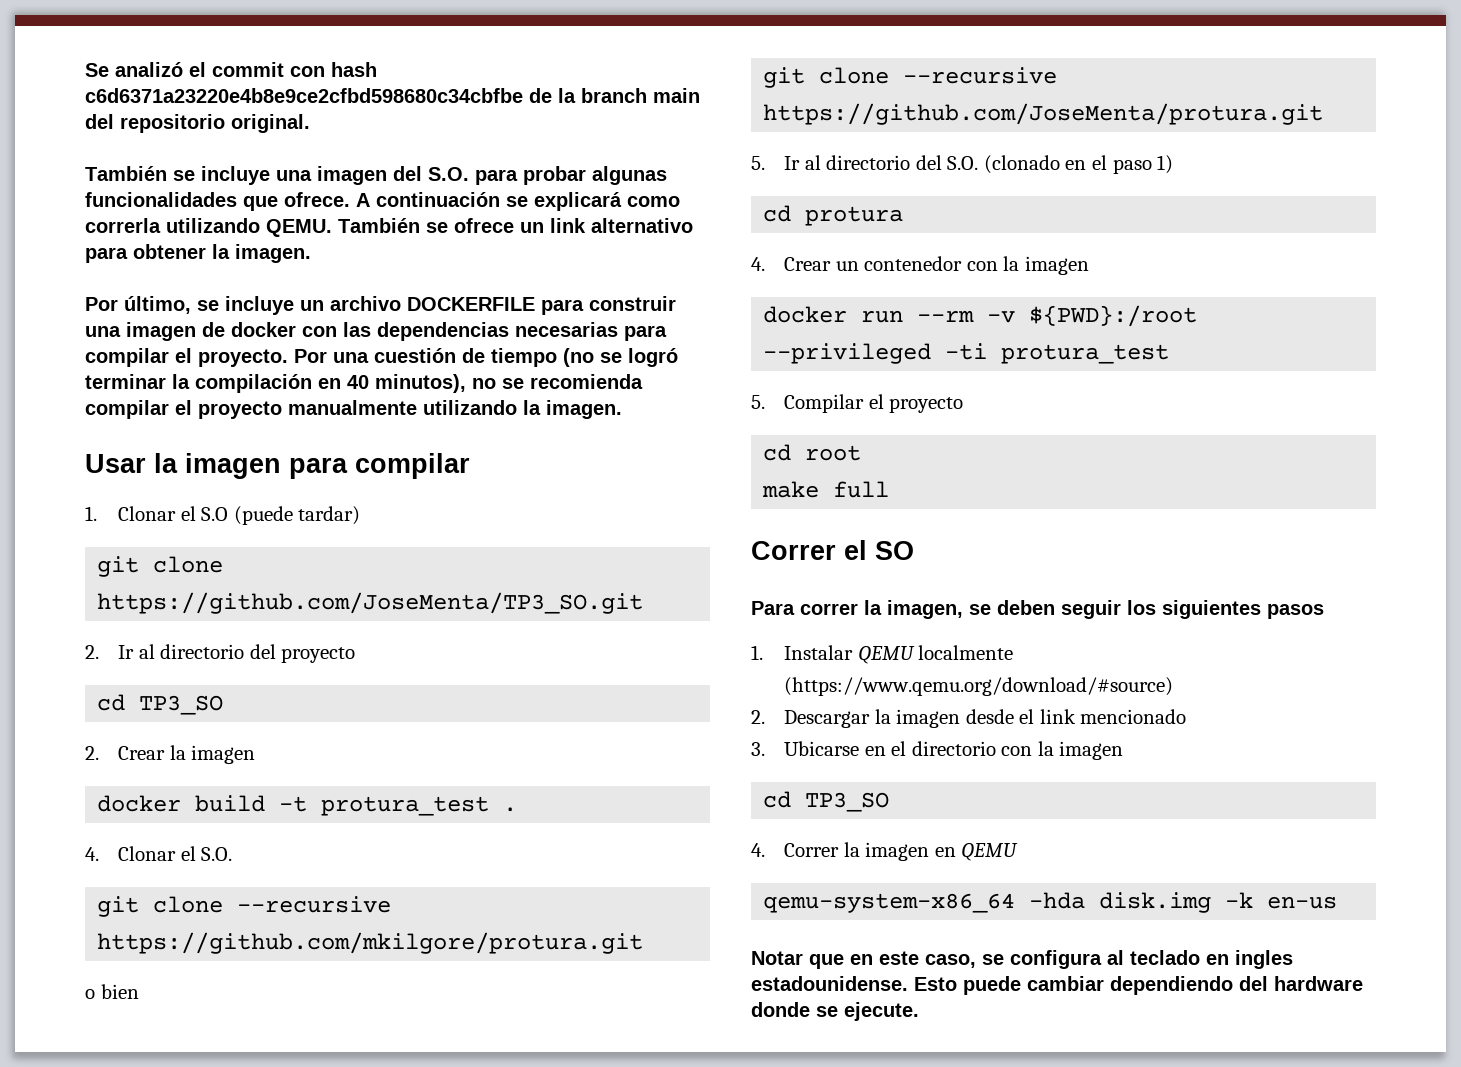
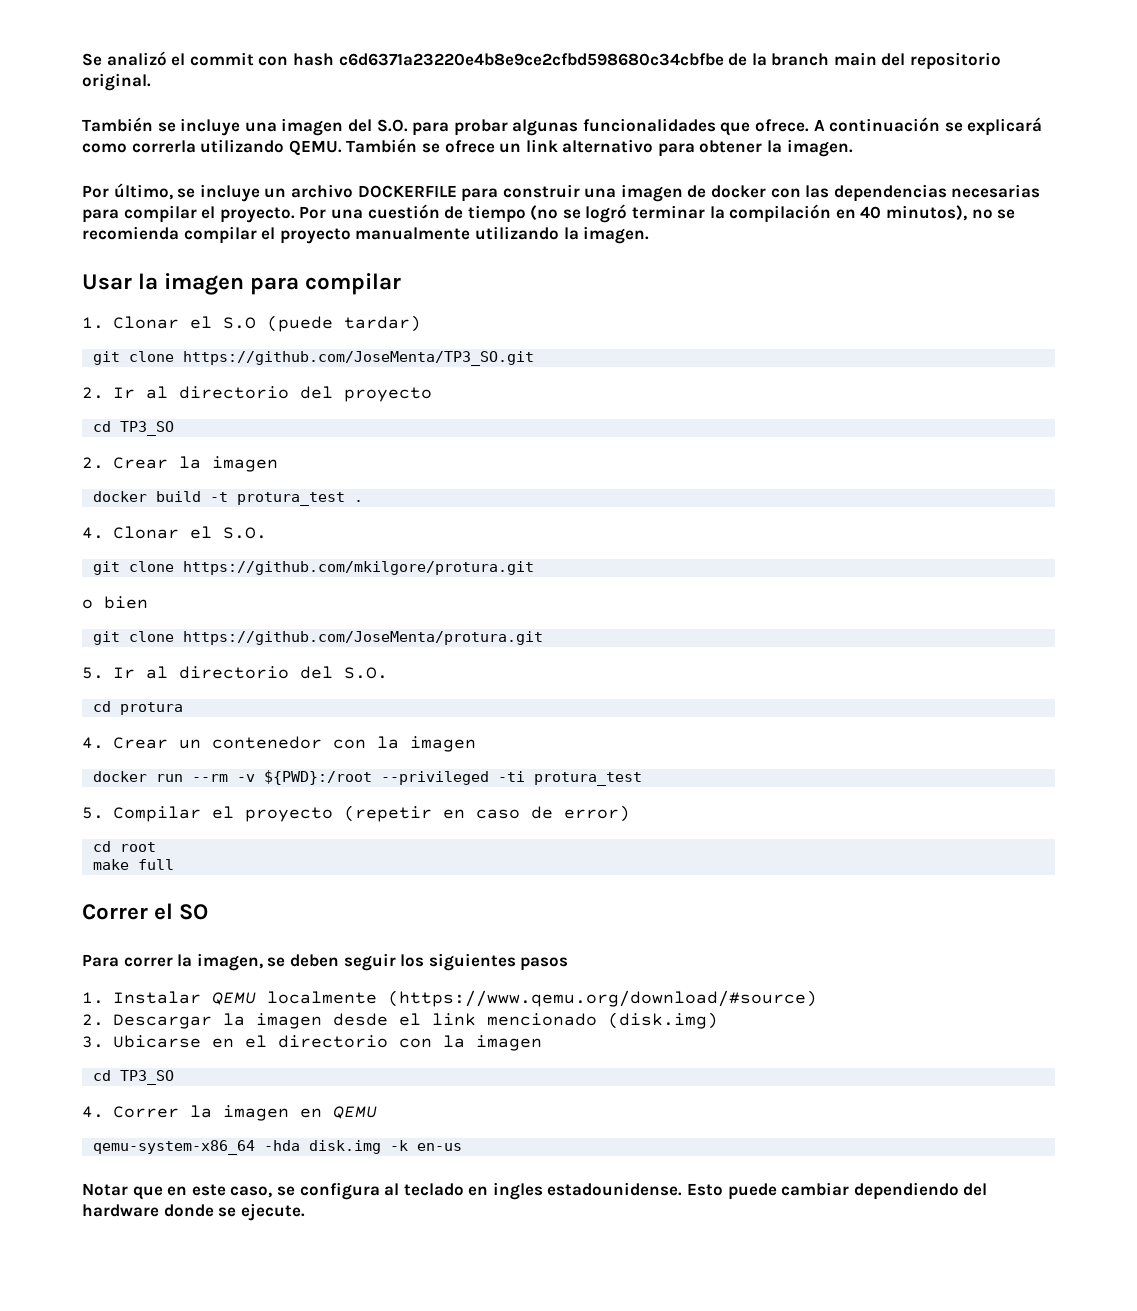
- git clone --recursive https://github.com/mkilgore/protura.git
+ git clone https://github.com/mkilgore/protura.git
- git clone --recursive https://github.com/JoseMenta/protura.git
+ git clone https://github.com/JoseMenta/protura.git
- 5. Ir al directorio del S.O. (clonado en el paso 1)
+ 5. Ir al directorio del S.O.
- 5. Compilar el proyecto
+ 5. Compilar el proyecto (repetir en caso de error)
- 2. Descargar la imagen desde el link mencionado
+ 2. Descargar la imagen desde el link mencionado (disk.img)

